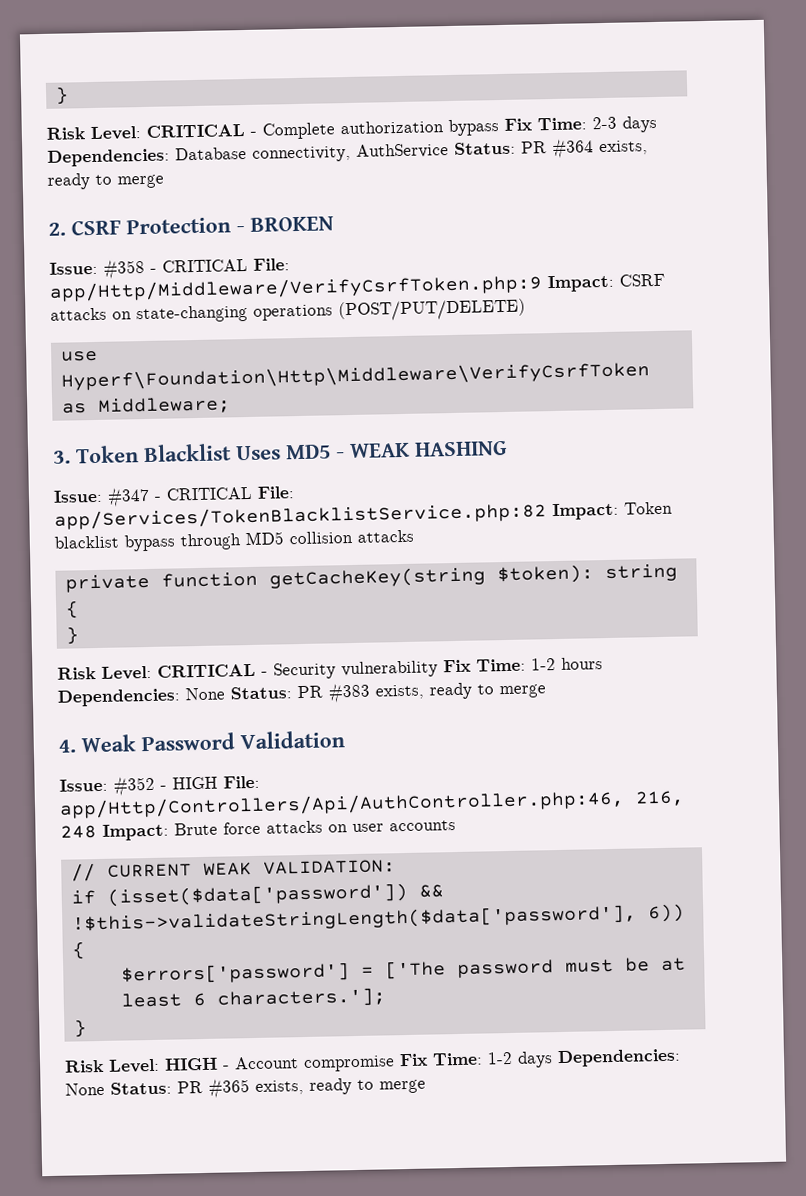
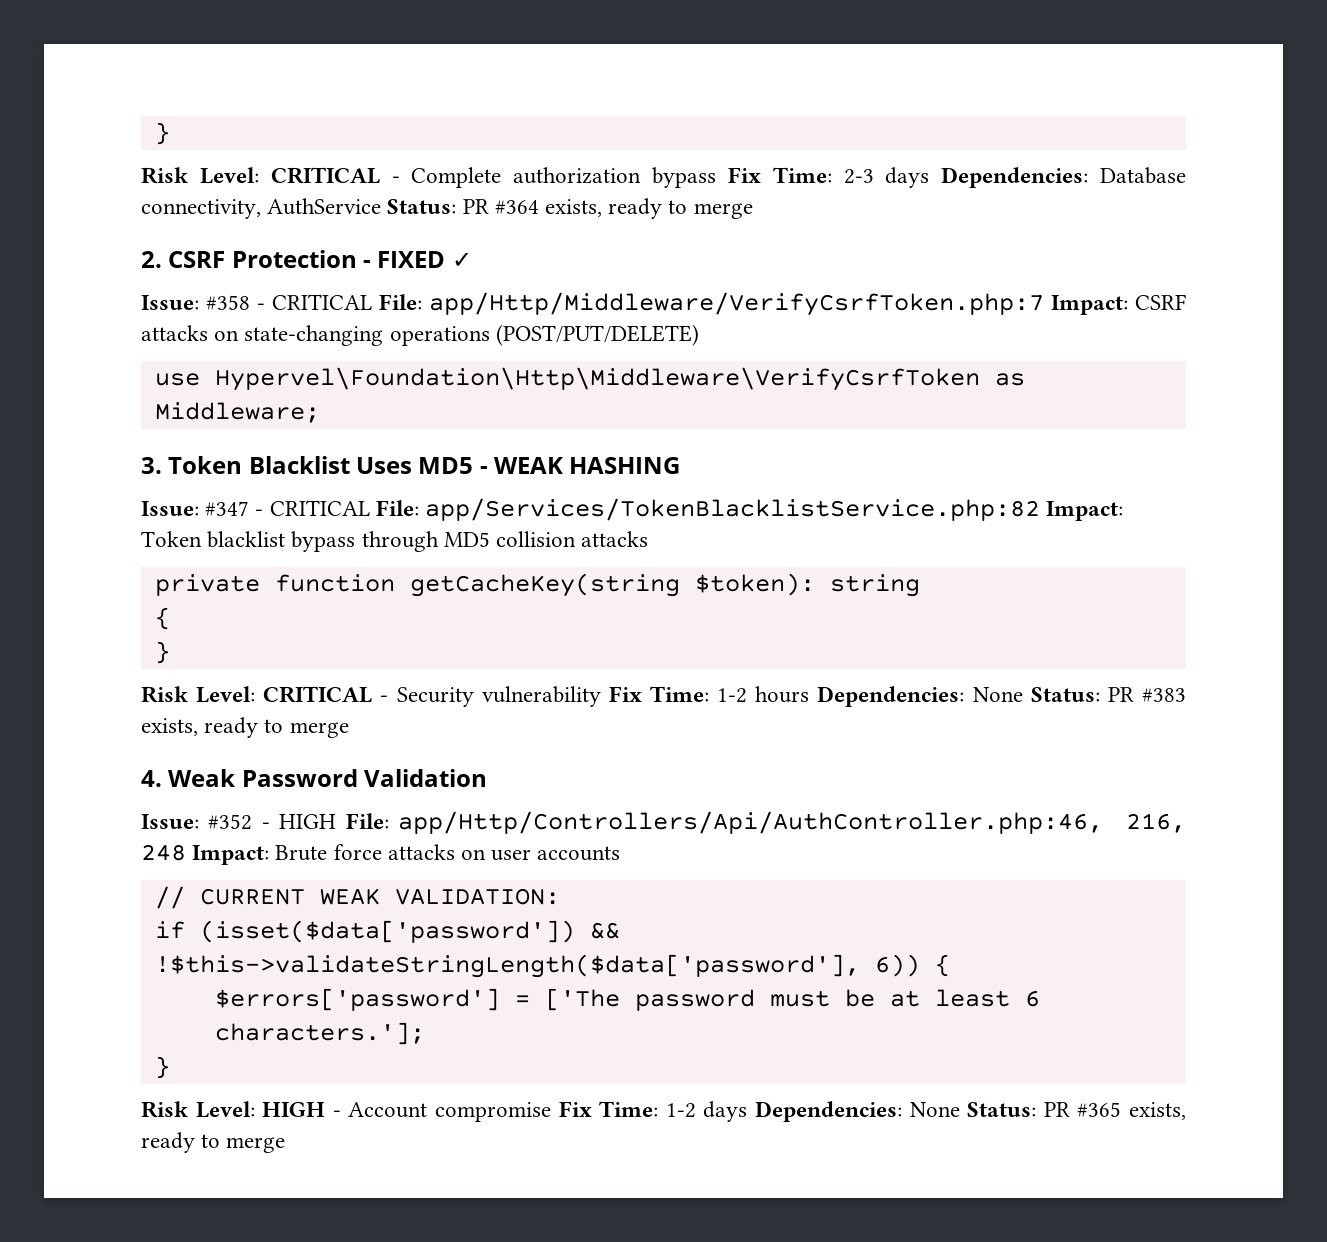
- 2. CSRF Protection - BROKEN
+ 2. CSRF Protection - FIXED ✓
- Issue: #358 - CRITICAL File: app/Http/Middleware/VerifyCsrfToken.php:9 Impact: CSRF attacks on state-changing operations (POST/PUT/DELETE)
+ Issue: #358 - CRITICAL File: app/Http/Middleware/VerifyCsrfToken.php:7 Impact: CSRF attacks on state-changing operations (POST/PUT/DELETE)
- use Hyperf\Foundation\Http\Middleware\VerifyCsrfToken as Middleware;
+ use Hypervel\Foundation\Http\Middleware\VerifyCsrfToken as Middleware;

